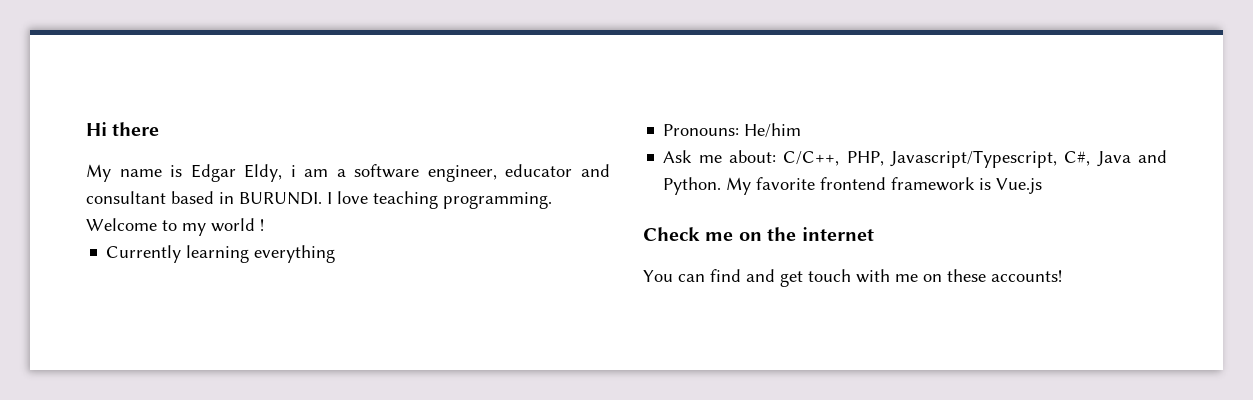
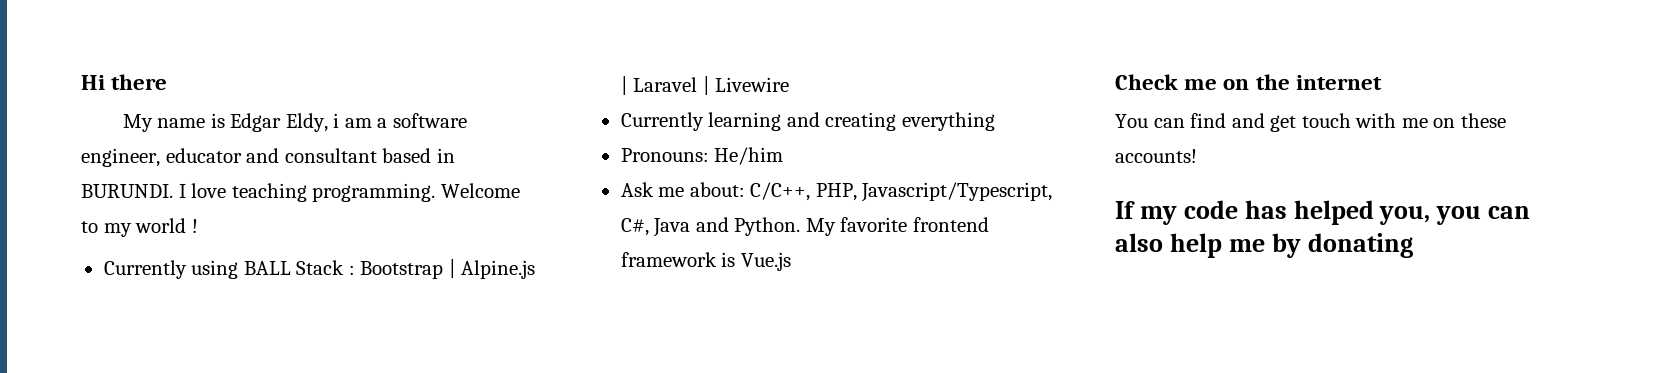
+ Currently using BALL Stack : Bootstrap | Alpine.js | Laravel | Livewire
- Currently learning everything
+ Currently learning and creating everything
+ If my code has helped you, you can also help me by donating

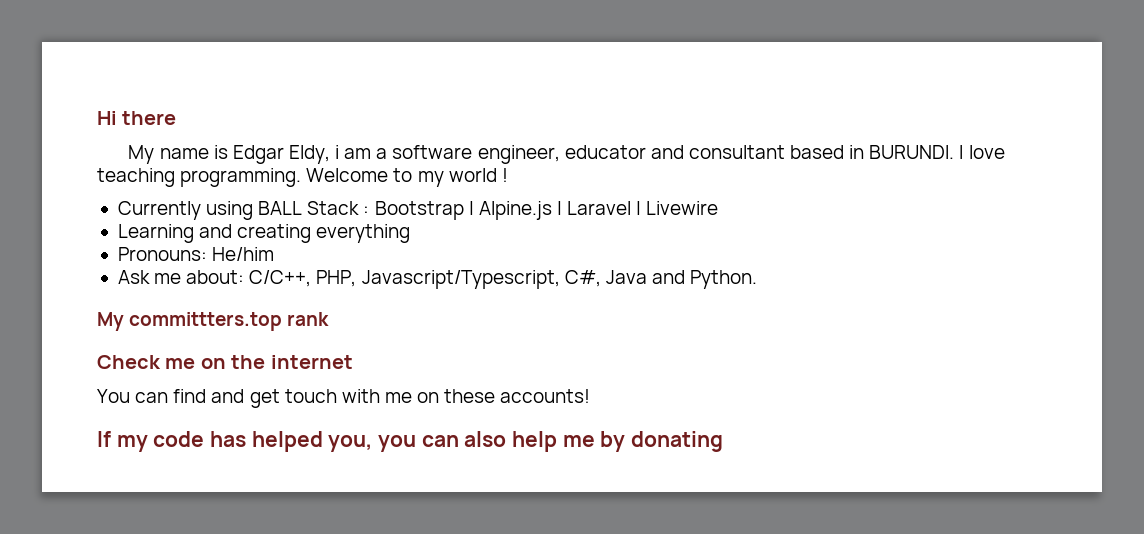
- Currently learning and creating everything
+ Learning and creating everything
- Ask me about: C/C++, PHP, Javascript/Typescript, C#, Java and Python. My favorite frontend framework is Vue.js
+ Ask me about: C/C++, PHP, Javascript/Typescript, C#, Java and Python.
+ My committters.top rank

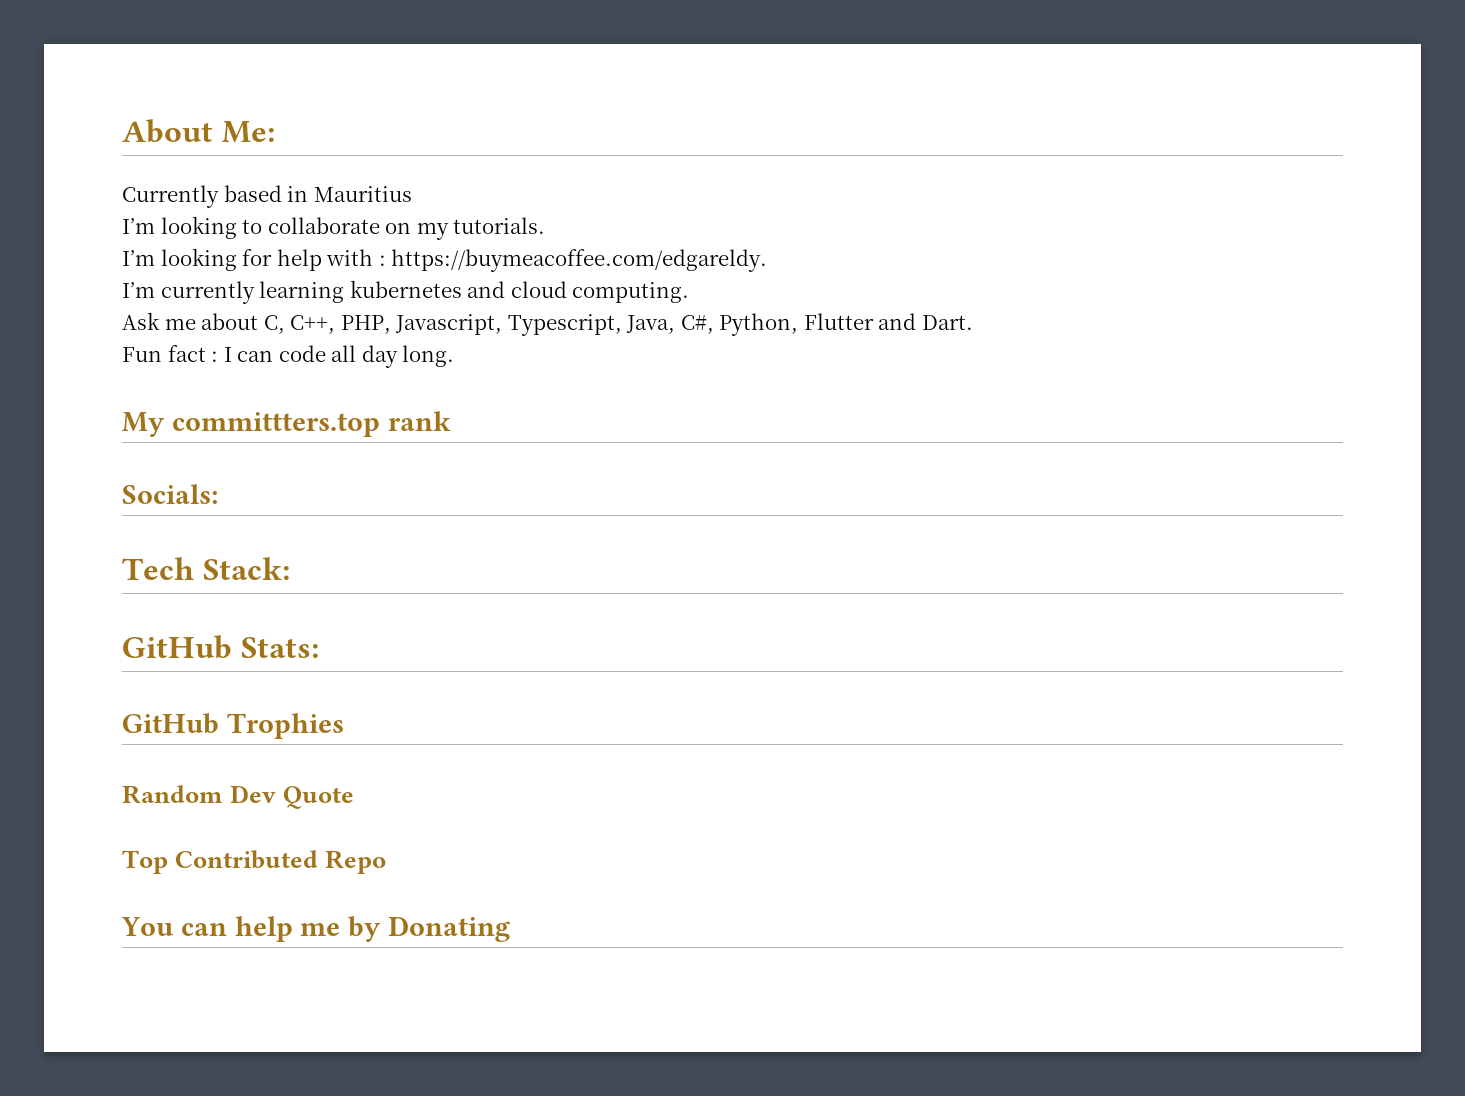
- Hi there
- My name is Edgar Eldy, i am a software engineer, educator and consultant based in BURUNDI. I love teaching programming. Welcome to my world !
- Currently using BALL Stack : Bootstrap | Alpine.js | Laravel | Livewire
- Learning and creating everything
- Pronouns: He/him
- Ask me about: C/C++, PHP, Javascript/Typescript, C#, Java and Python.
+ About Me:
+ Currently based in Mauritius
+ I’m looking to collaborate on my tutorials.
+ I’m looking for help with : https://buymeacoffee.com/edgareldy.
+ I’m currently learning kubernetes and cloud computing.
+ Ask me about C, C++, PHP, Javascript, Typescript, Java, C#, Python, Flutter and Dart.
+ Fun fact : I can code all day long.
  My committters.top rank
- Check me on the internet
- You can find and get touch with me on these accounts!
- If my code has helped you, you can also help me by donating
+ Socials:
+ Tech Stack:
+ GitHub Stats:
+ GitHub Trophies
+ Random Dev Quote
+ Top Contributed Repo
+ You can help me by Donating

